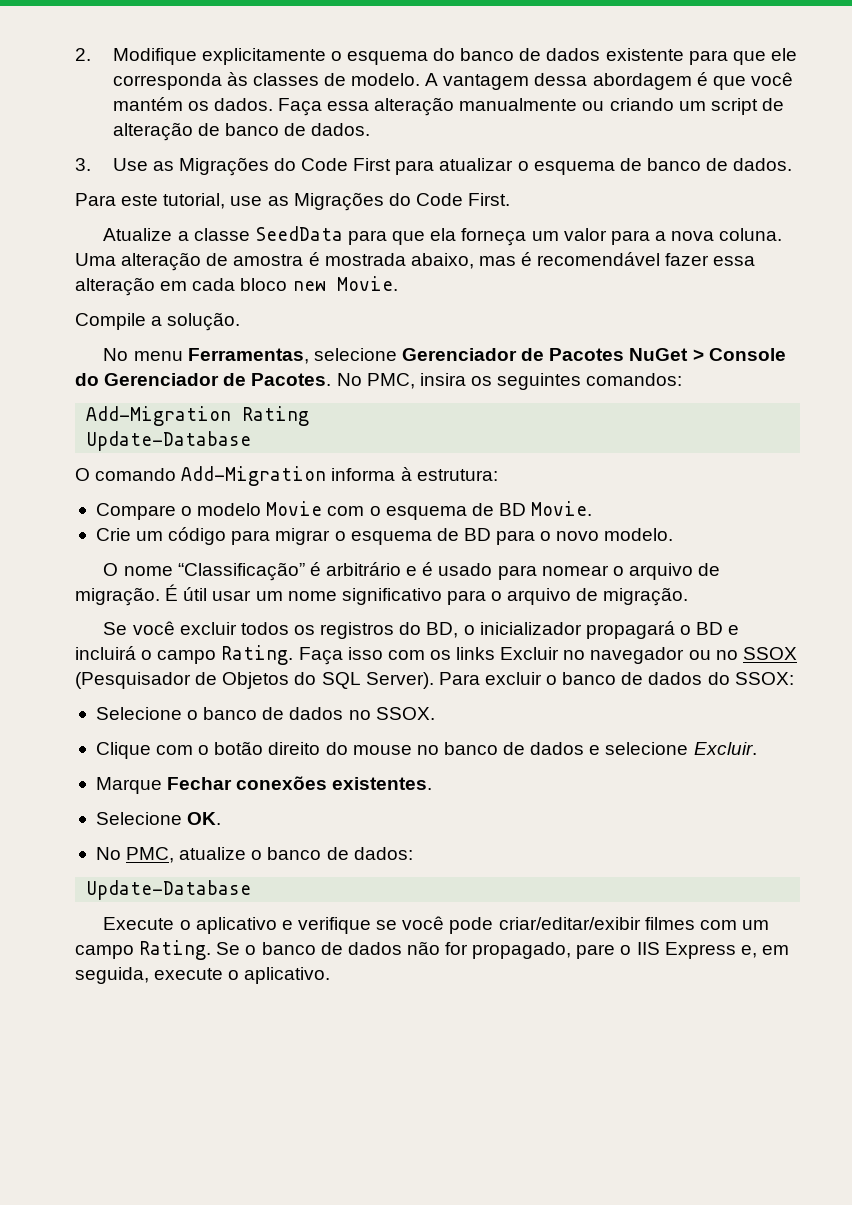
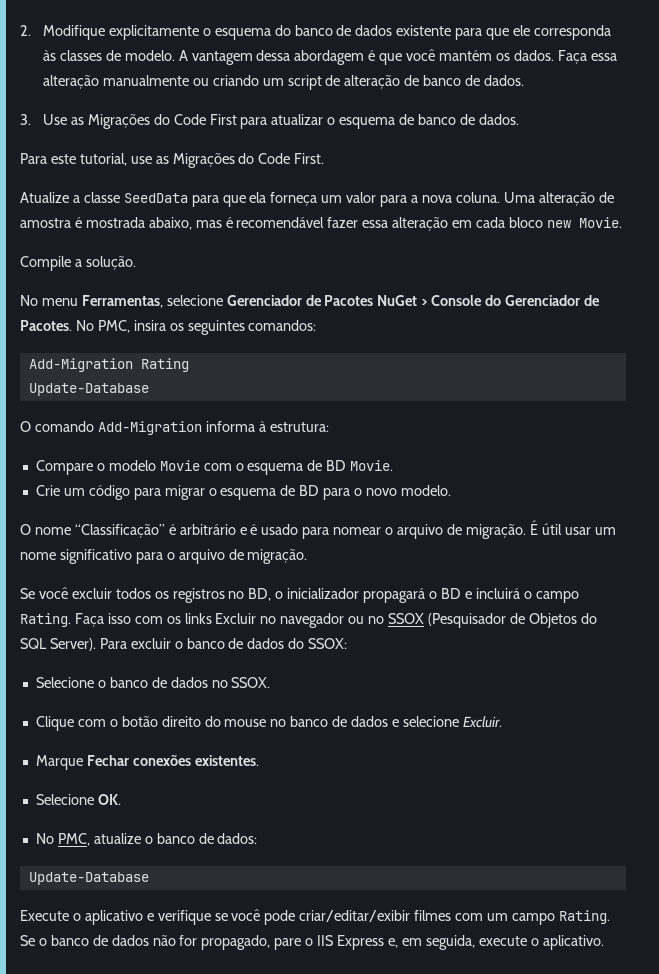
- Se você excluir todos os registros do BD, o inicializador propagará o BD e incluirá o campo Rating.
+ Se você excluir todos os registros no BD, o inicializador propagará o BD e incluirá o campo Rating.

